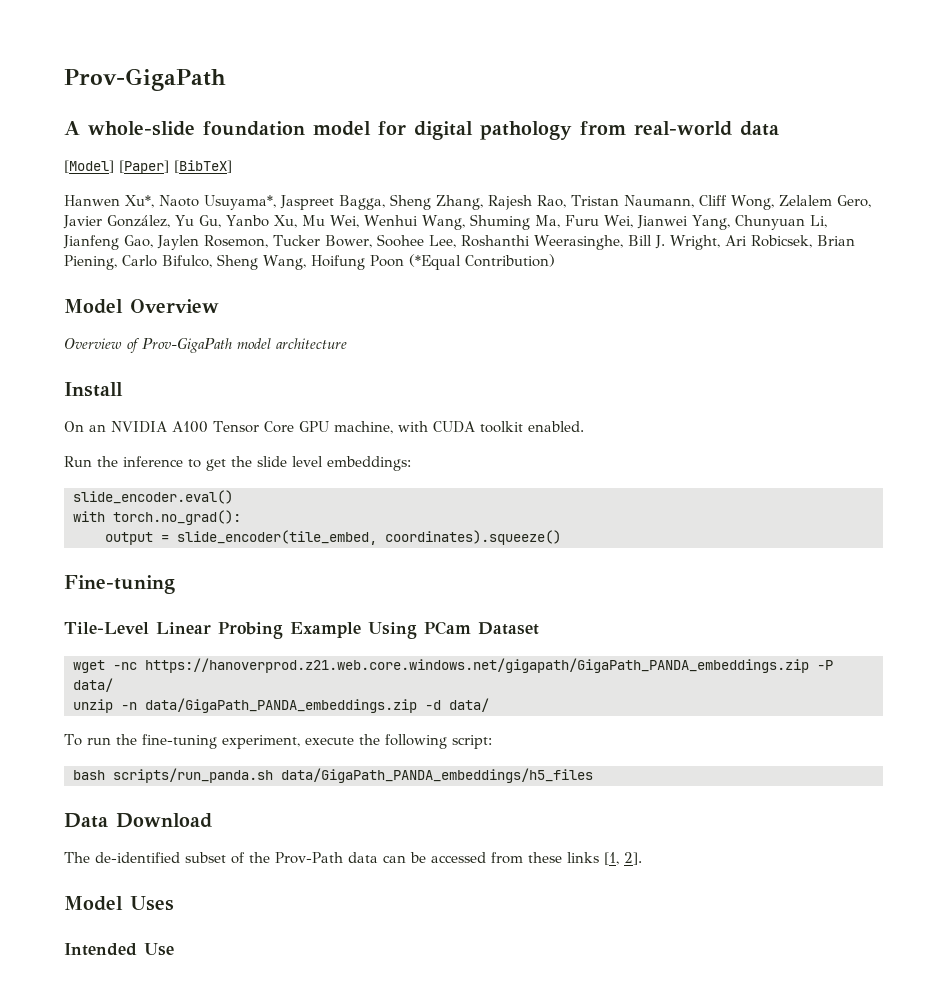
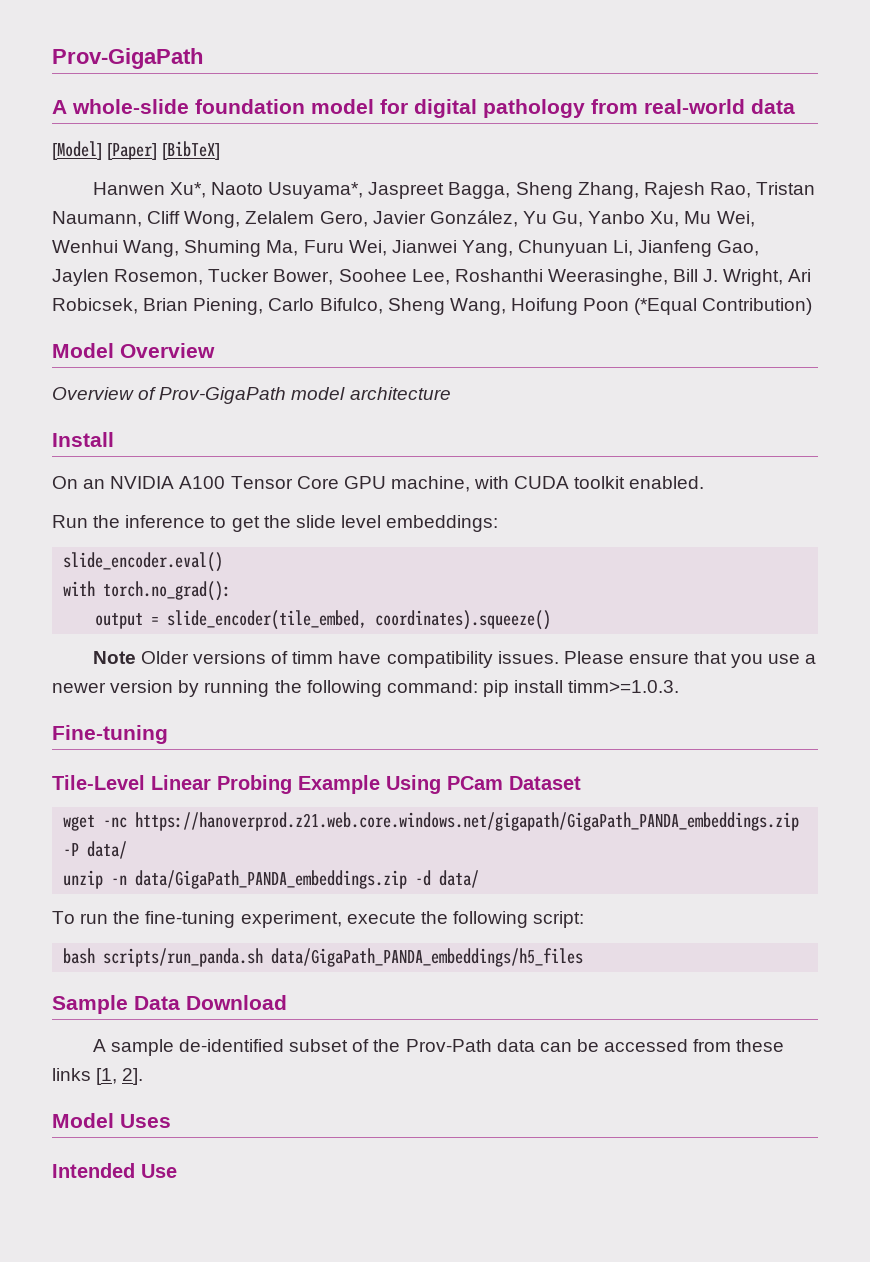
+ Note Older versions of timm have compatibility issues. Please ensure that you use a newer version by running the following command: pip install timm>=1.0.3.
- Data Download
+ Sample Data Download
- The de-identified subset of the Prov-Path data can be accessed from these links [1, 2].
+ A sample de-identified subset of the Prov-Path data can be accessed from these links [1, 2].

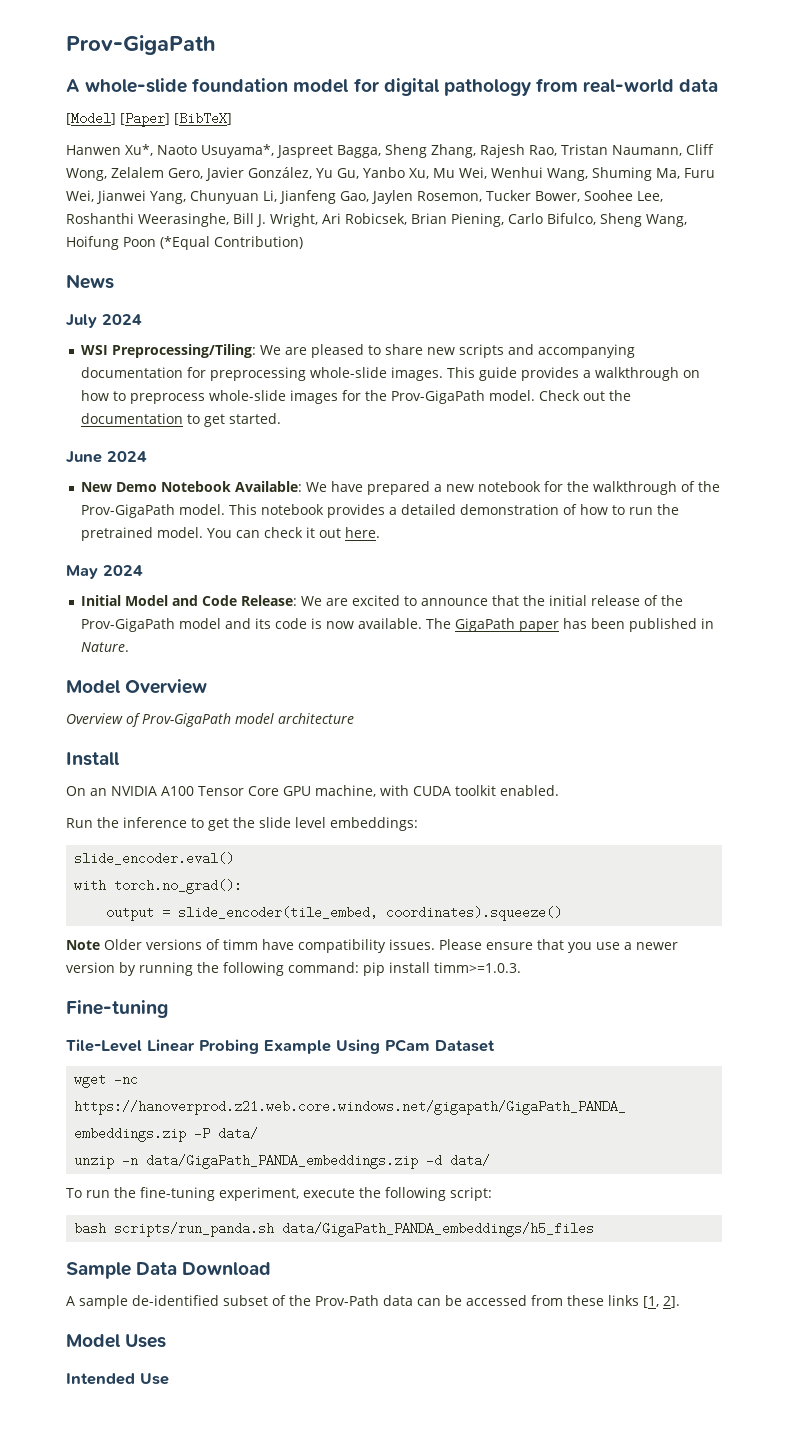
+ News
+ July 2024
+ WSI Preprocessing/Tiling: We are pleased to share new scripts and accompanying documentation for preprocessing whole-slide images. This guide provides a walkthrough on how to preprocess whole-slide images for the Prov-GigaPath model. Check out the documentation to get started.
+ June 2024
+ New Demo Notebook Available: We have prepared a new notebook for the walkthrough of the Prov-GigaPath model. This notebook provides a detailed demonstration of how to run the pretrained model. You can check it out here.
+ May 2024
+ Initial Model and Code Release: We are excited to announce that the initial release of the Prov-GigaPath model and its code is now available. The GigaPath paper has been published in Nature.

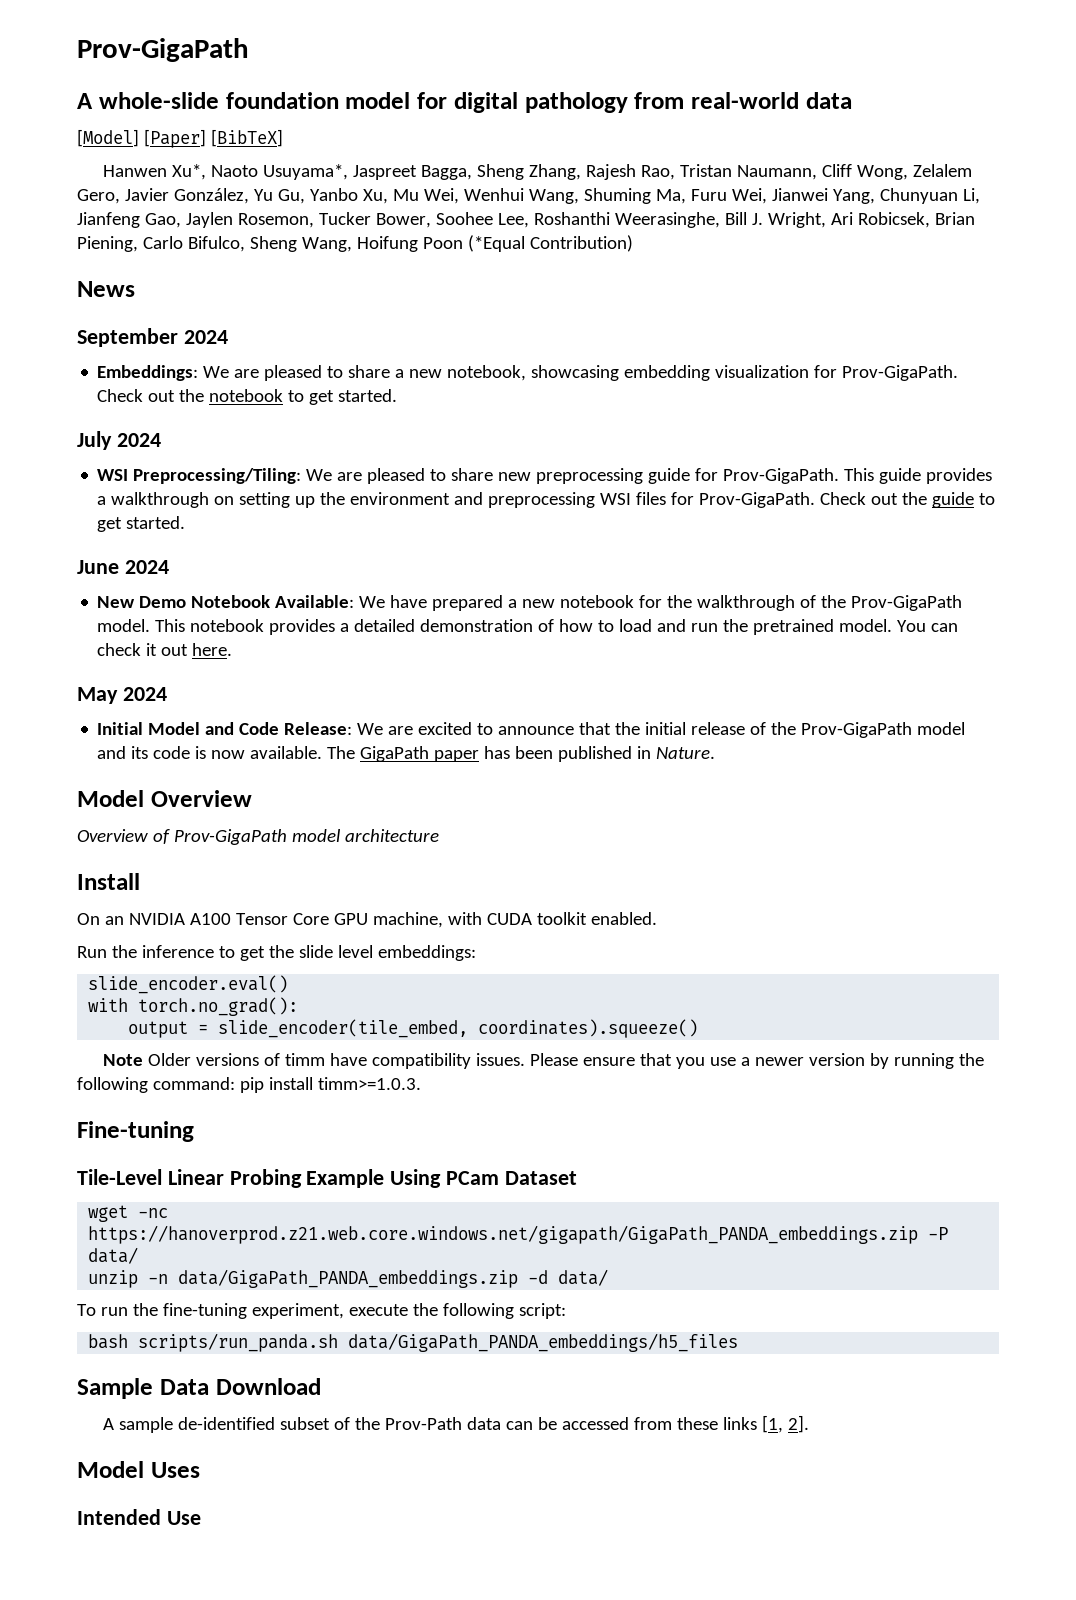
+ September 2024
+ Embeddings: We are pleased to share a new notebook, showcasing embedding visualization for Prov-GigaPath. Check out the notebook to get started.
- WSI Preprocessing/Tiling: We are pleased to share new scripts and accompanying documentation for preprocessing whole-slide images.
+ WSI Preprocessing/Tiling: We are pleased to share new preprocessing guide for Prov-GigaPath.
- This guide provides a walkthrough on how to preprocess whole-slide images for the Prov-GigaPath model. Check out the documentation to get started.
+ This guide provides a walkthrough on setting up the environment and preprocessing WSI files for Prov-GigaPath. Check out the guide to get started.
- This notebook provides a detailed demonstration of how to run the pretrained model.
+ This notebook provides a detailed demonstration of how to load and run the pretrained model.

